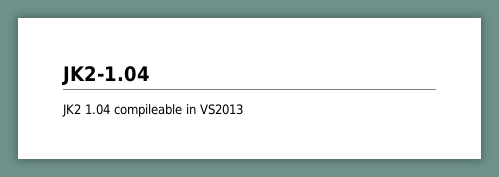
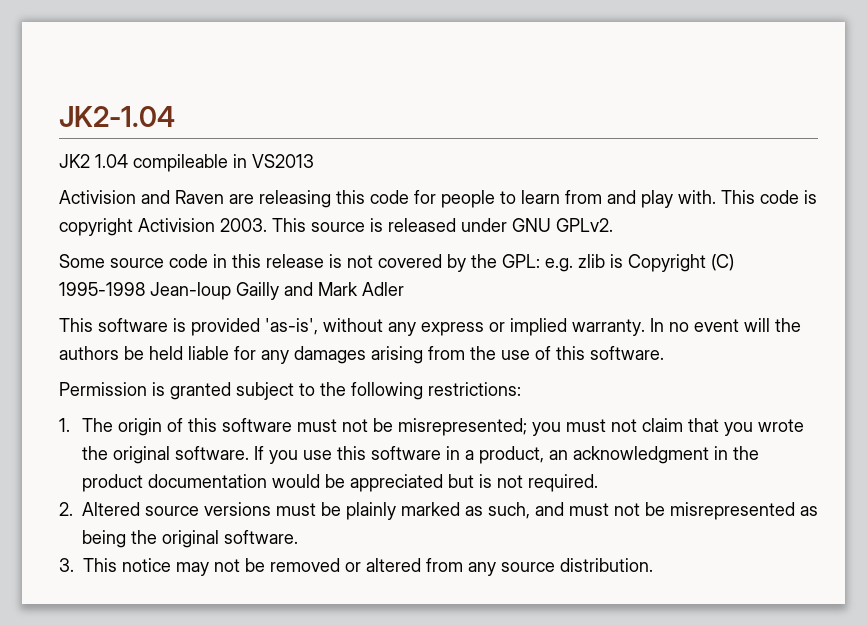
+ Activision and Raven are releasing this code for people to learn from and play with. This code is copyright Activision 2003. This source is released under GNU GPLv2.
+ Some source code in this release is not covered by the GPL: e.g. zlib is Copyright (C) 1995-1998 Jean-loup Gailly and Mark Adler
+ This software is provided 'as-is', without any express or implied warranty. In no event will the authors be held liable for any damages arising from the use of this software.
+ Permission is granted subject to the following restrictions:
+ 1. The origin of this software must not be misrepresented; you must not claim that you wrote the original software. If you use this software in a product, an acknowledgment in the product documentation would be appreciated but is not required.
+ 2. Altered source versions must be plainly marked as such, and must not be misrepresented as being the original software.
+ 3. This notice may not be removed or altered from any source distribution.

